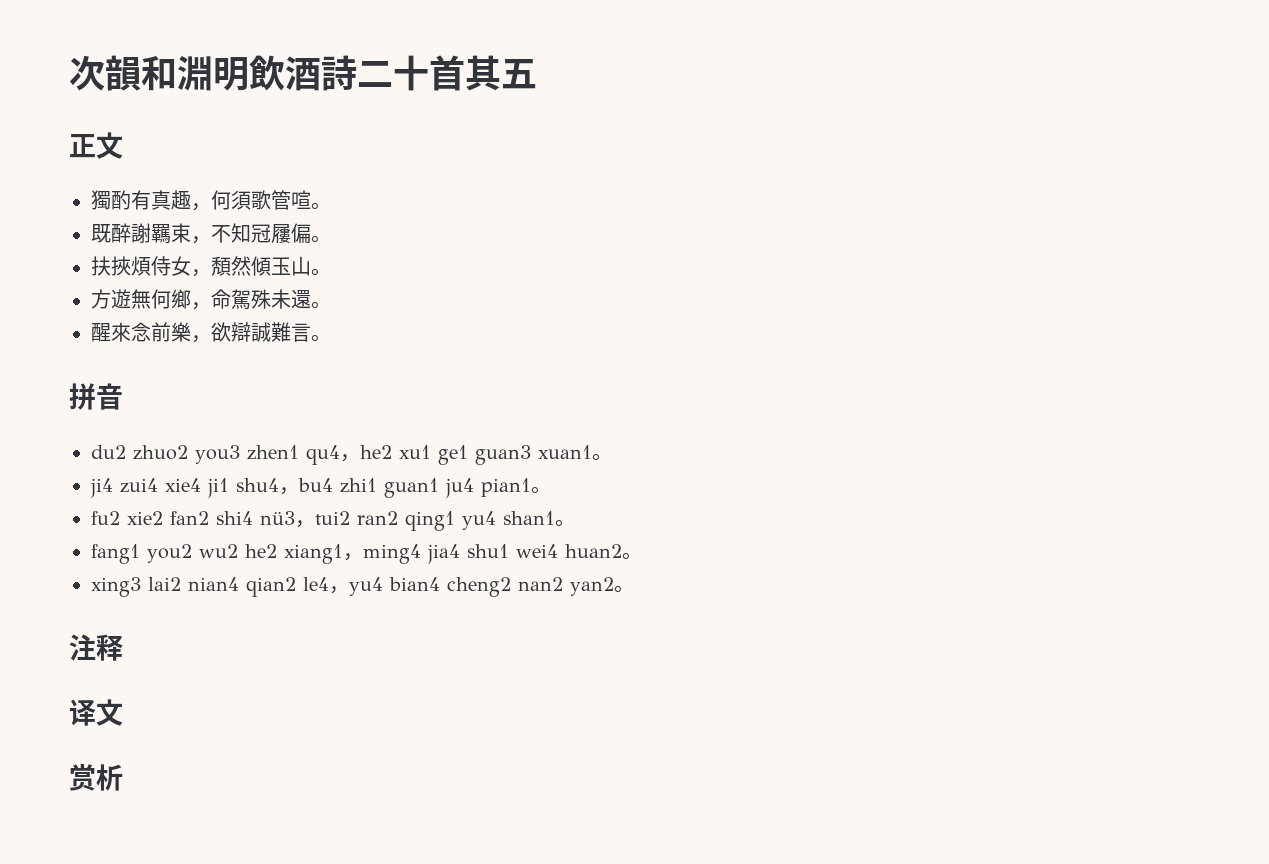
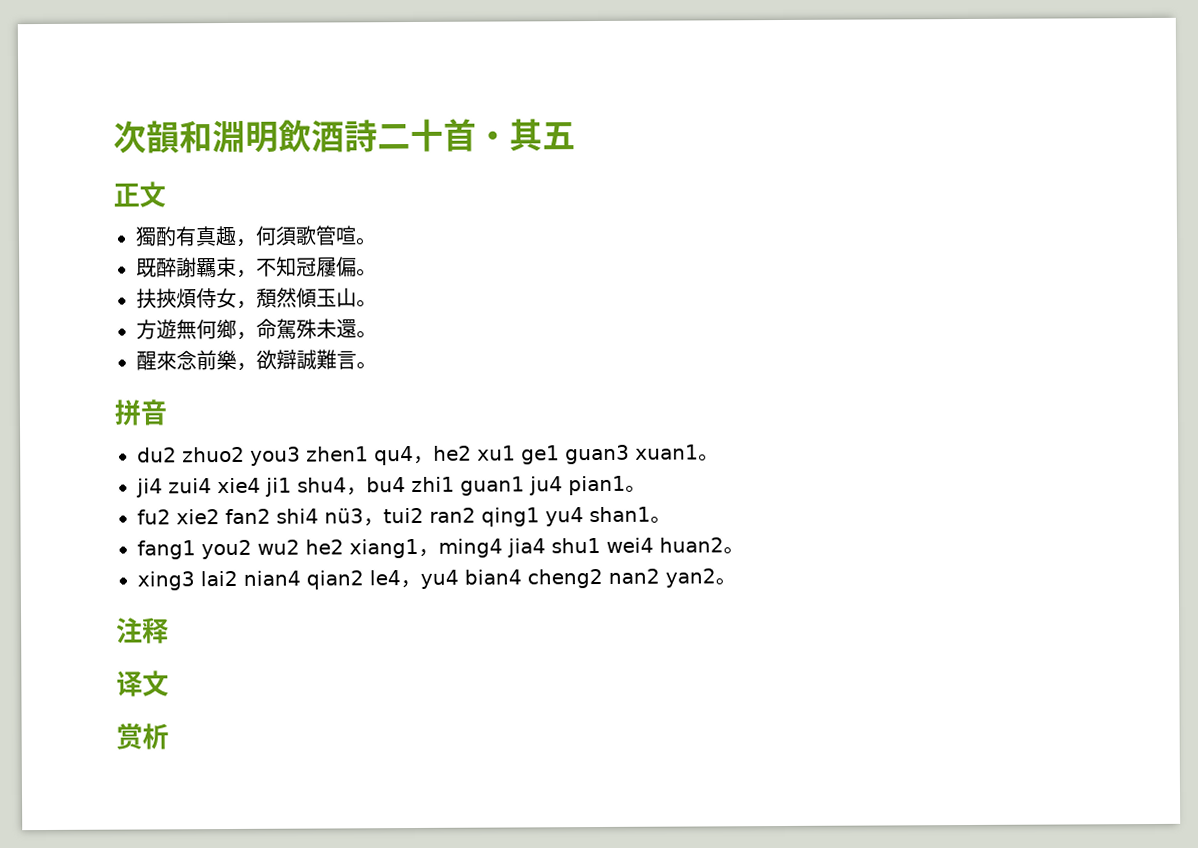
- 次韻和淵明飲酒詩二十首其五
+ 次韻和淵明飲酒詩二十首・其五

